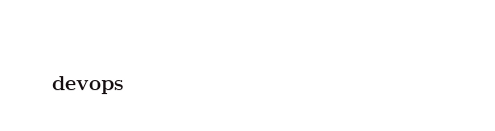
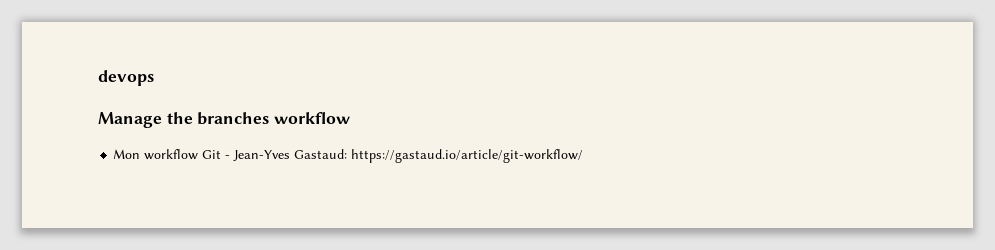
+ Manage the branches workflow
+ Mon workflow Git - Jean-Yves Gastaud: https://gastaud.io/article/git-workflow/

